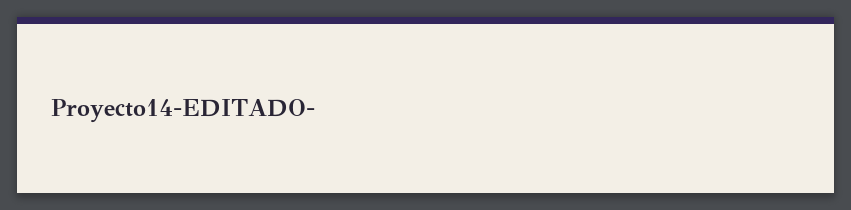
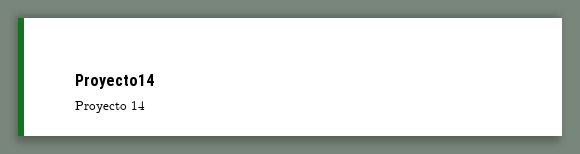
- Proyecto14-EDITADO-
+ Proyecto14
+ Proyecto 14

